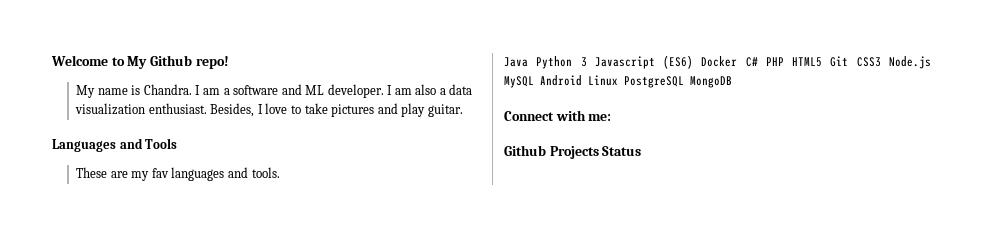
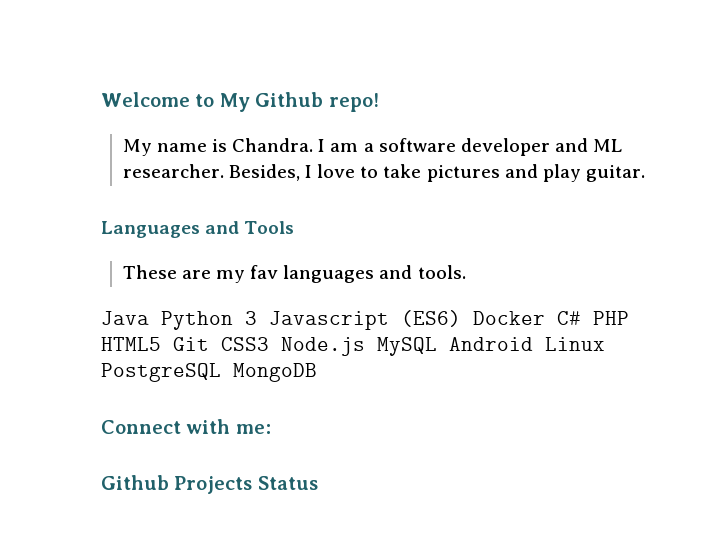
- I am a software and ML developer. I am also a data visualization enthusiast.
+ I am a software developer and ML researcher.

